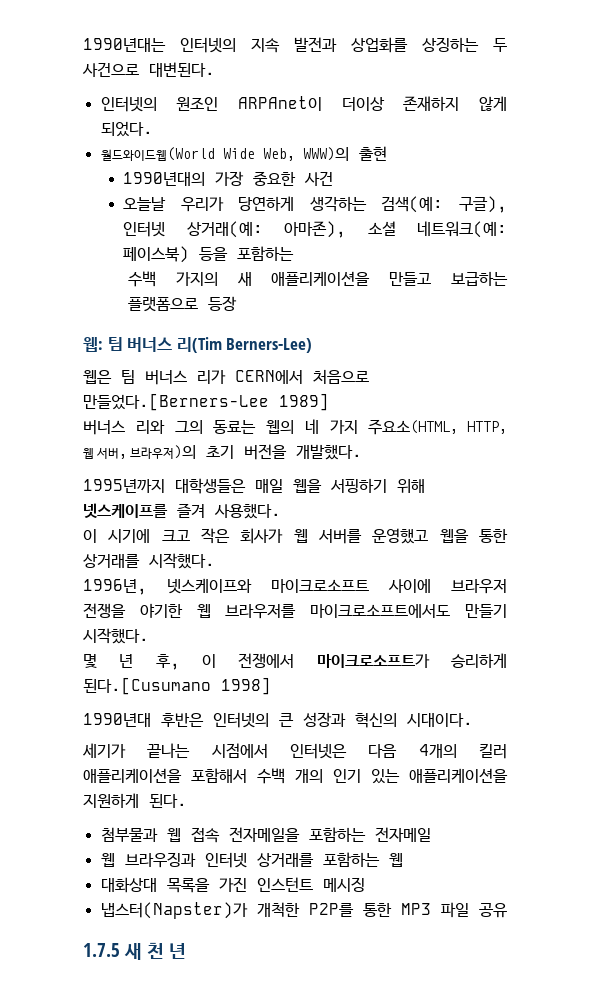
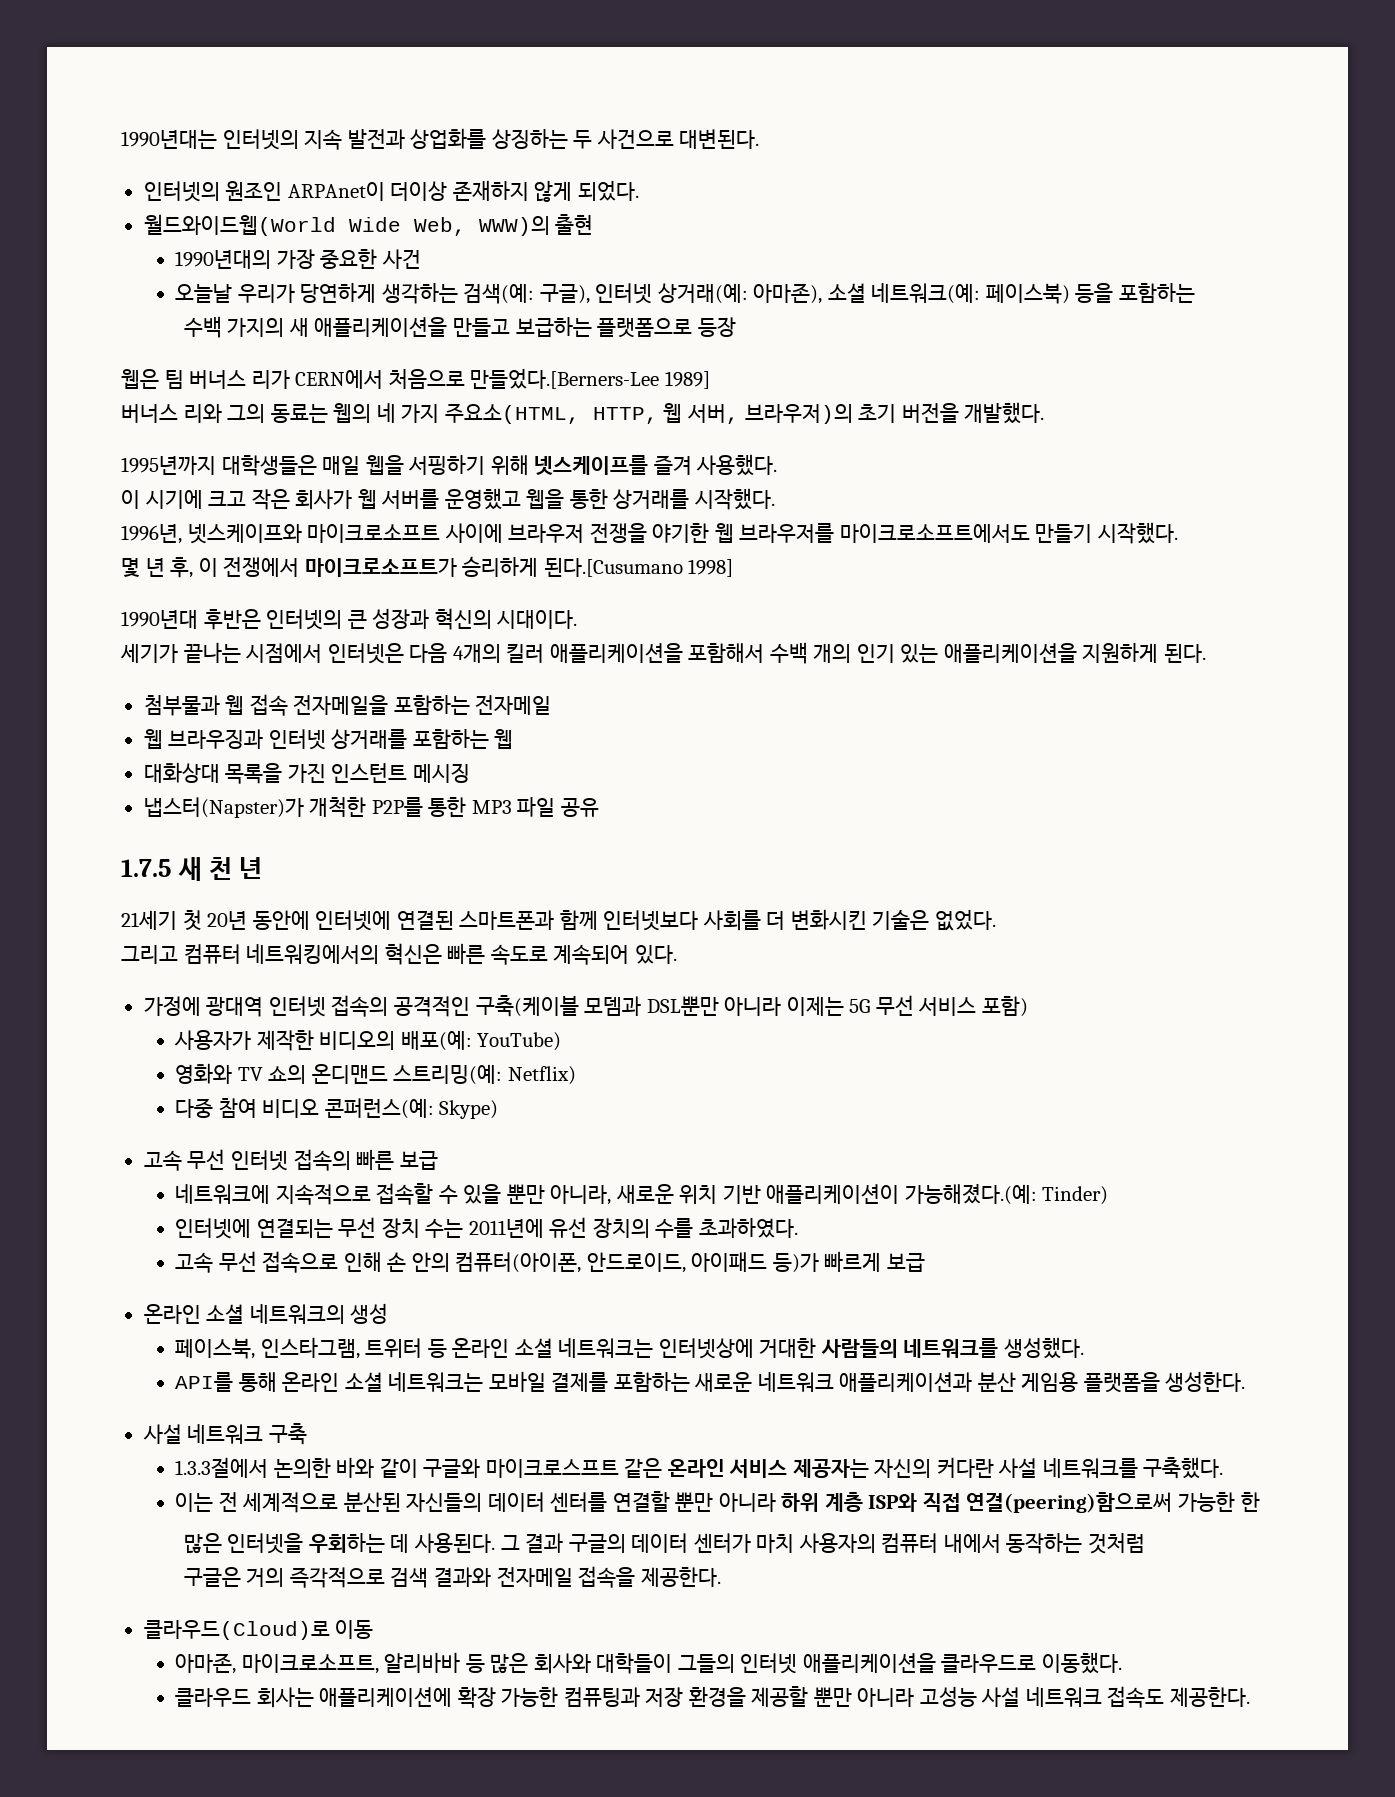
- 웹: 팀 버너스 리(Tim Berners-Lee)
+ 21세기 첫 20년 동안에 인터넷에 연결된 스마트폰과 함께 인터넷보다 사회를 더 변화시킨 기술은 없었다.
+ 그리고 컴퓨터 네트워킹에서의 혁신은 빠른 속도로 계속되어 있다.
+ 가정에 광대역 인터넷 접속의 공격적인 구축(케이블 모뎀과 DSL뿐만 아니라 이제는 5G 무선 서비스 포함)
+ 사용자가 제작한 비디오의 배포(예: YouTube)
+ 영화와 TV 쇼의 온디맨드 스트리밍(예: Netflix)
+ 다중 참여 비디오 콘퍼런스(예: Skype)
+ 고속 무선 인터넷 접속의 빠른 보급
+ 네트워크에 지속적으로 접속할 수 있을 뿐만 아니라, 새로운 위치 기반 애플리케이션이 가능해졌다.(예: Tinder)
+ 인터넷에 연결되는 무선 장치 수는 2011년에 유선 장치의 수를 초과하였다.
+ 고속 무선 접속으로 인해 손 안의 컴퓨터(아이폰, 안드로이드, 아이패드 등)가 빠르게 보급
+ 온라인 소셜 네트워크의 생성
+ 페이스북, 인스타그램, 트위터 등 온라인 소셜 네트워크는 인터넷상에 거대한 사람들의 네트워크를 생성했다.
+ API를 통해 온라인 소셜 네트워크는 모바일 결제를 포함하는 새로운 네트워크 애플리케이션과 분산 게임용 플랫폼을 생성한다.
+ 사설 네트워크 구축
+ 1.3.3절에서 논의한 바와 같이 구글와 마이크로스프트 같은 온라인 서비스 제공자는 자신의 커다란 사설 네트워크를 구축했다.
+ 이는 전 세계적으로 분산된 자신들의 데이터 센터를 연결할 뿐만 아니라 하위 계층 ISP와 직접 연결(peering)함으로써 가능한 한
+ 많은 인터넷을 우회하는 데 사용된다. 그 결과 구글의 데이터 센터가 마치 사용자의 컴퓨터 내에서 동작하는 것처럼
+ 구글은 거의 즉각적으로 검색 결과와 전자메일 접속을 제공한다.
+ 클라우드(Cloud)로 이동
+ 아마존, 마이크로소프트, 알리바바 등 많은 회사와 대학들이 그들의 인터넷 애플리케이션을 클라우드로 이동했다.
+ 클라우드 회사는 애플리케이션에 확장 가능한 컴퓨팅과 저장 환경을 제공할 뿐만 아니라 고성능 사설 네트워크 접속도 제공한다.

